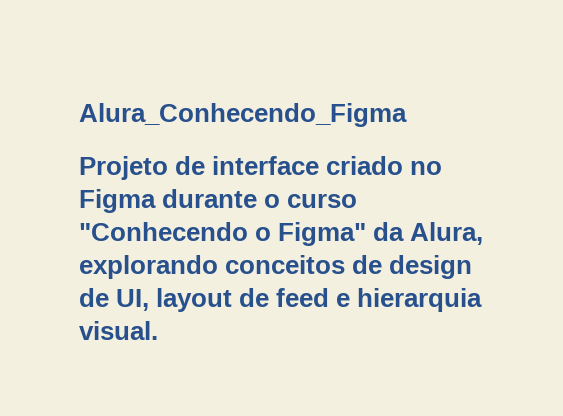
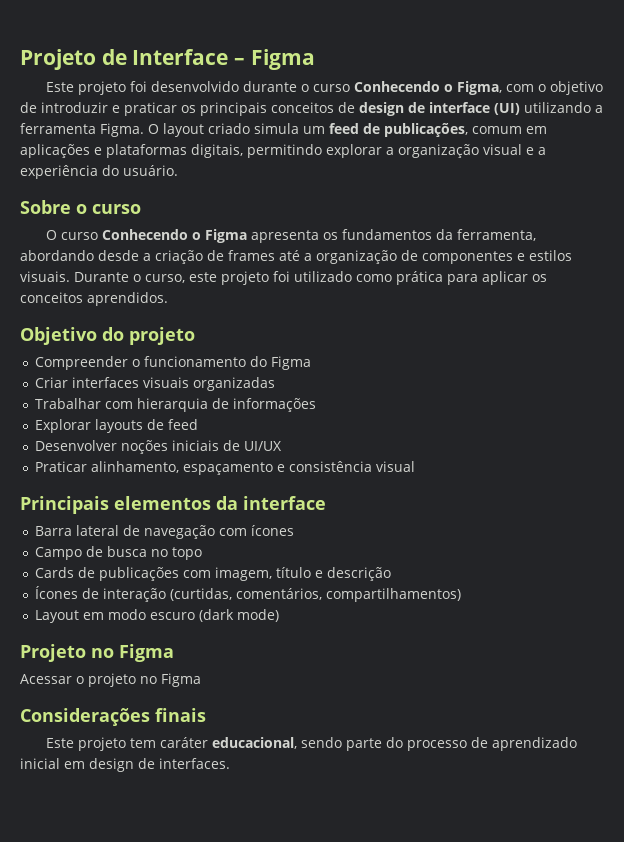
- Alura_Conhecendo_Figma
- Projeto de interface criado no Figma durante o curso "Conhecendo o Figma" da Alura, explorando conceitos de design de UI, layout de feed e hierarquia visual.
+ Projeto de Interface – Figma
+ Este projeto foi desenvolvido durante o curso Conhecendo o Figma, com o objetivo de introduzir e praticar os principais conceitos de design de interface (UI) utilizando a ferramenta Figma. O layout criado simula um feed de publicações, comum em aplicações e plataformas digitais, permitindo explorar a organização visual e a experiência do usuário.
+ Sobre o curso
+ O curso Conhecendo o Figma apresenta os fundamentos da ferramenta, abordando desde a criação de frames até a organização de componentes e estilos visuais. Durante o curso, este projeto foi utilizado como prática para aplicar os conceitos aprendidos.
+ Objetivo do projeto
+ Compreender o funcionamento do Figma
+ Criar interfaces visuais organizadas
+ Trabalhar com hierarquia de informações
+ Explorar layouts de feed
+ Desenvolver noções iniciais de UI/UX
+ Praticar alinhamento, espaçamento e consistência visual
+ Principais elementos da interface
+ Barra lateral de navegação com ícones
+ Campo de busca no topo
+ Cards de publicações com imagem, título e descrição
+ Ícones de interação (curtidas, comentários, compartilhamentos)
+ Layout em modo escuro (dark mode)
+ Projeto no Figma
+ Acessar o projeto no Figma
+ Considerações finais
+ Este projeto tem caráter educacional, sendo parte do processo de aprendizado inicial em design de interfaces.

